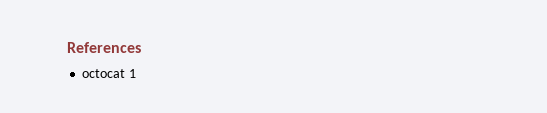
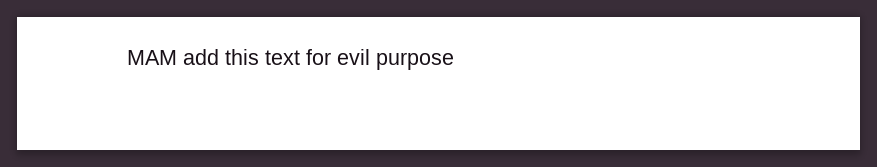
- References
- octocat 1
+ MAM add this text for evil purpose

